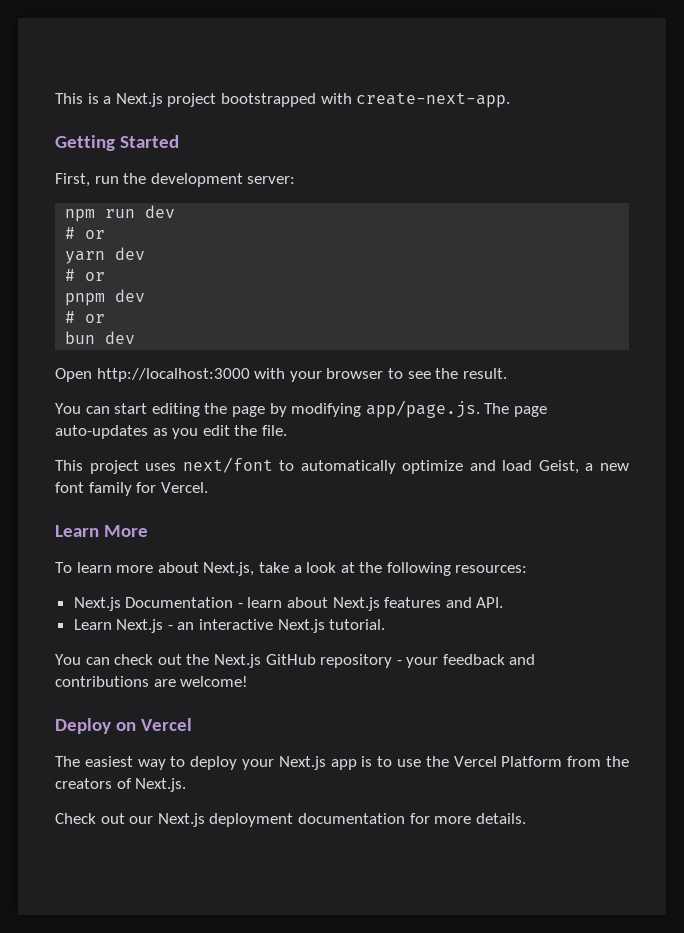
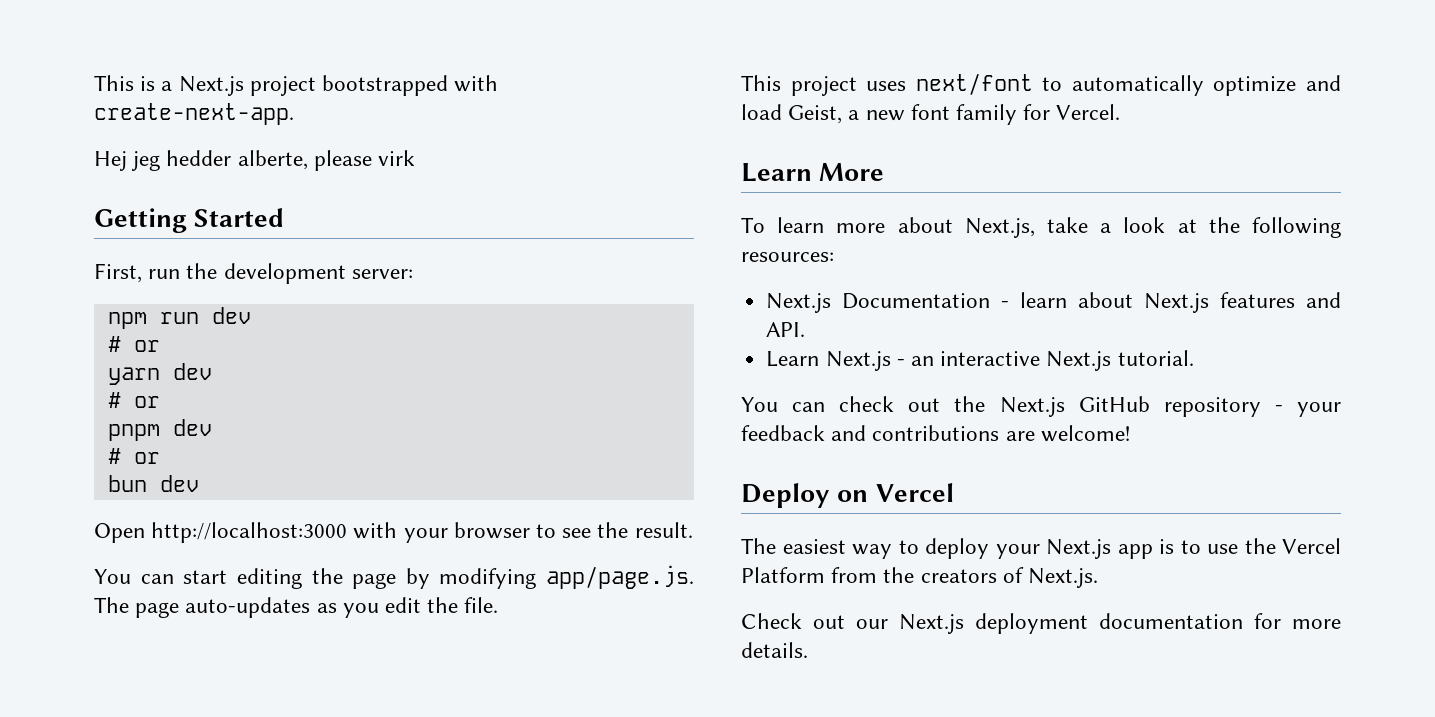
+ Hej jeg hedder alberte, please virk

